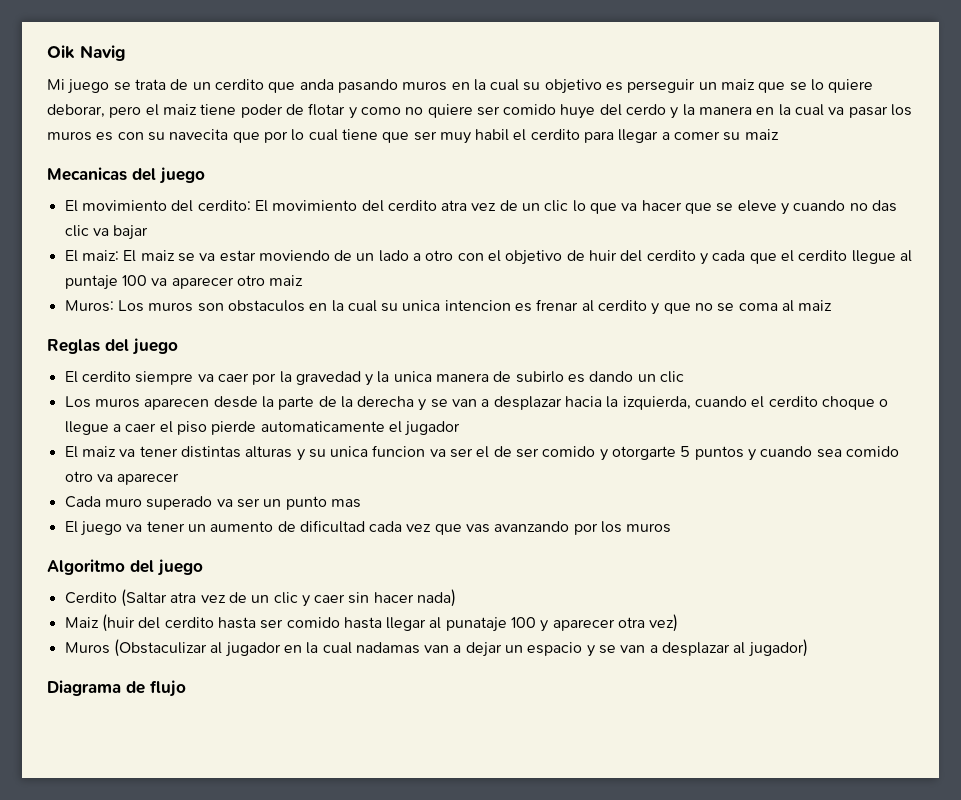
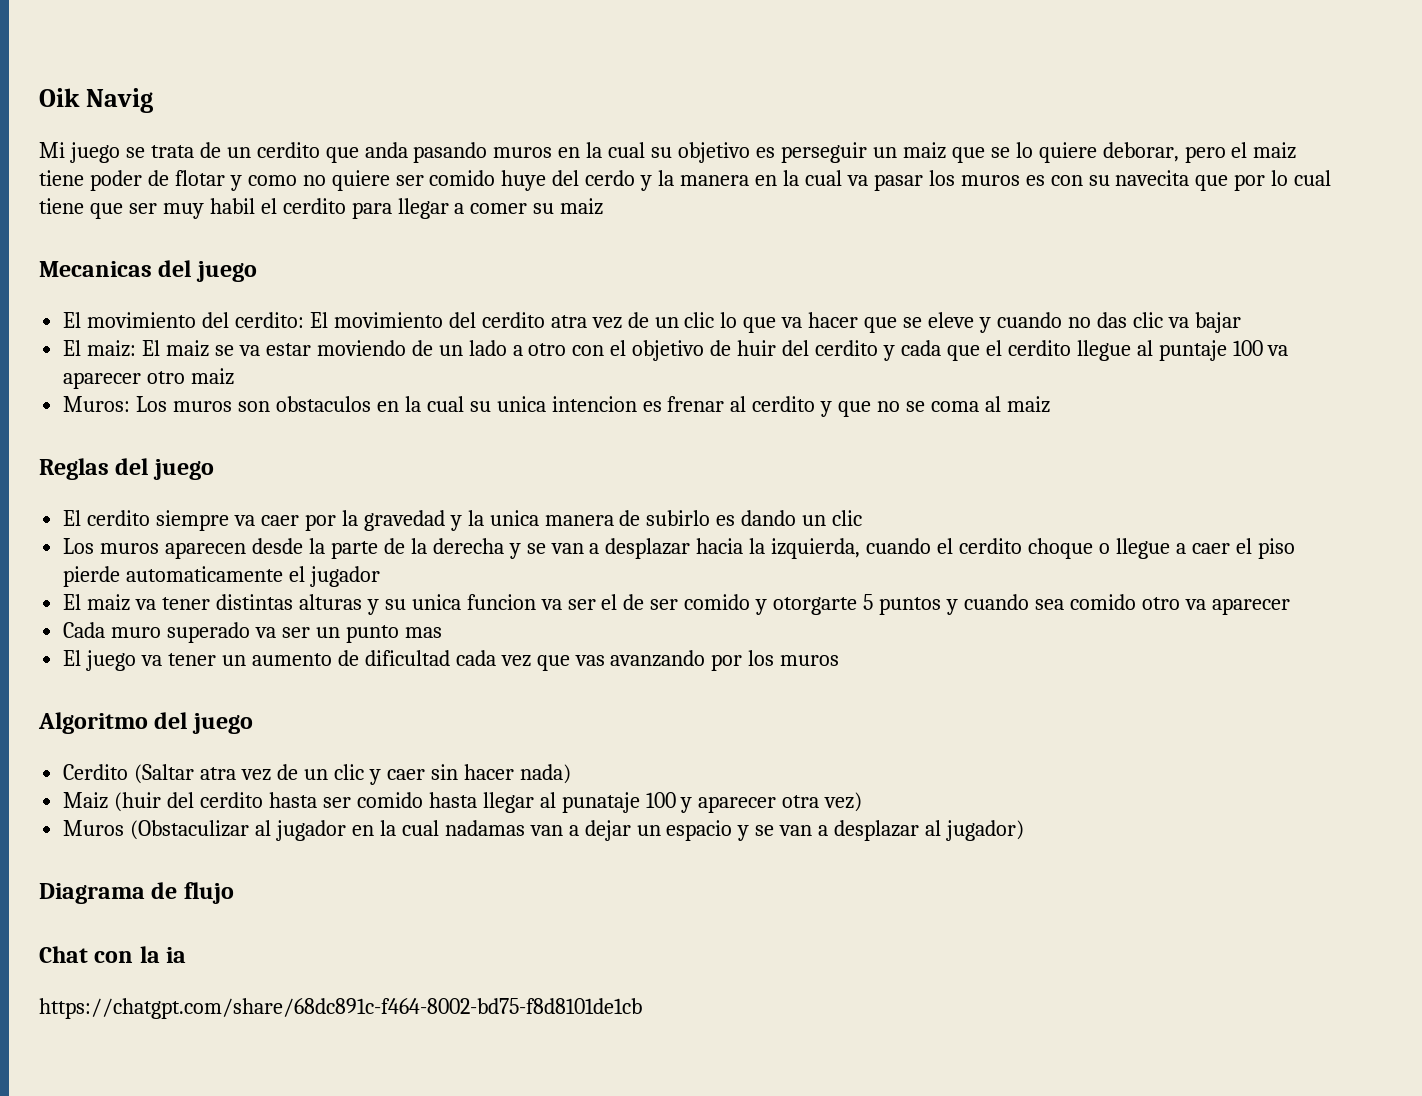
+ Chat con la ia
+ https://chatgpt.com/share/68dc891c-f464-8002-bd75-f8d8101de1cb

